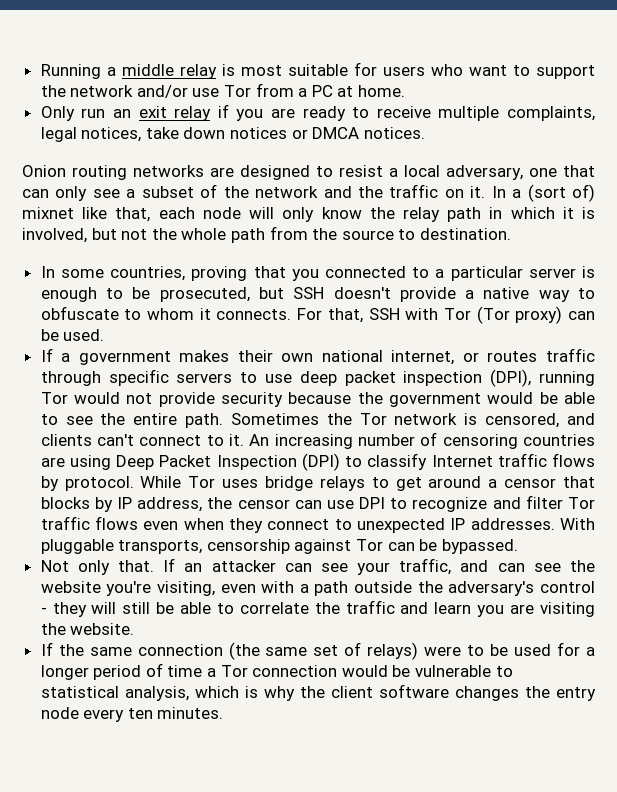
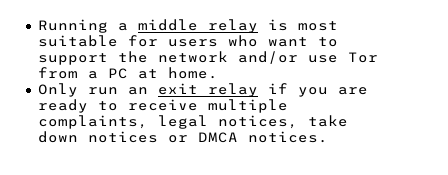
- Onion routing networks are designed to resist a local adversary, one that can only see a subset of the network and the traffic on it. In a (sort of) mixnet like that, each node will only know the relay path in which it is involved, but not the whole path from the source to destination.
- In some countries, proving that you connected to a particular server is enough to be prosecuted, but SSH doesn't provide a native way to obfuscate to whom it connects. For that, SSH with Tor (Tor proxy) can be used.
- If a government makes their own national internet, or routes traffic through specific servers to use deep packet inspection (DPI), running Tor would not provide security because the government would be able to see the entire path. Sometimes the Tor network is censored, and clients can't connect to it. An increasing number of censoring countries are using Deep Packet Inspection (DPI) to classify Internet traffic flows by protocol. While Tor uses bridge relays to get around a censor that blocks by IP address, the censor can use DPI to recognize and filter Tor traffic flows even when they connect to unexpected IP addresses. With pluggable transports, censorship against Tor can be bypassed.
- Not only that. If an attacker can see your traffic, and can see the website you're visiting, even with a path outside the adversary's control - they will still be able to correlate the traffic and learn you are visiting the website.
- If the same connection (the same set of relays) were to be used for a longer period of time a Tor connection would be vulnerable to statistical analysis, which is why the client software changes the entry node every ten minutes.

